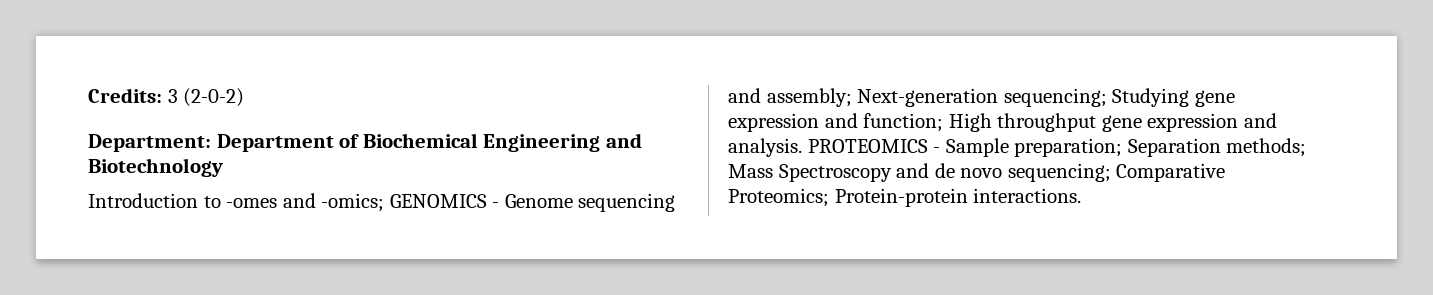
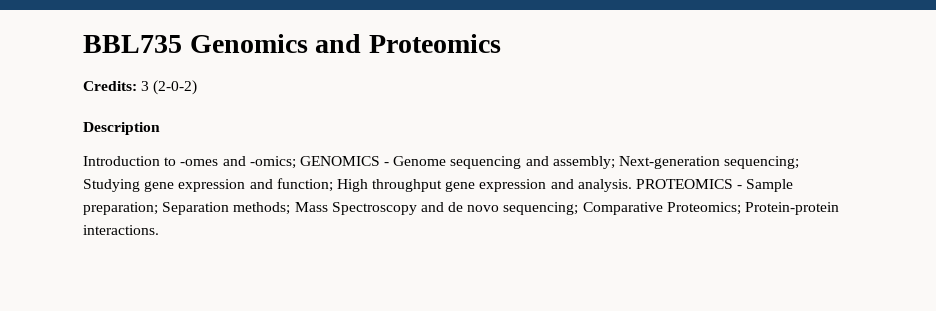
+ BBL735 Genomics and Proteomics
- Department: Department of Biochemical Engineering and Biotechnology
+ Description

